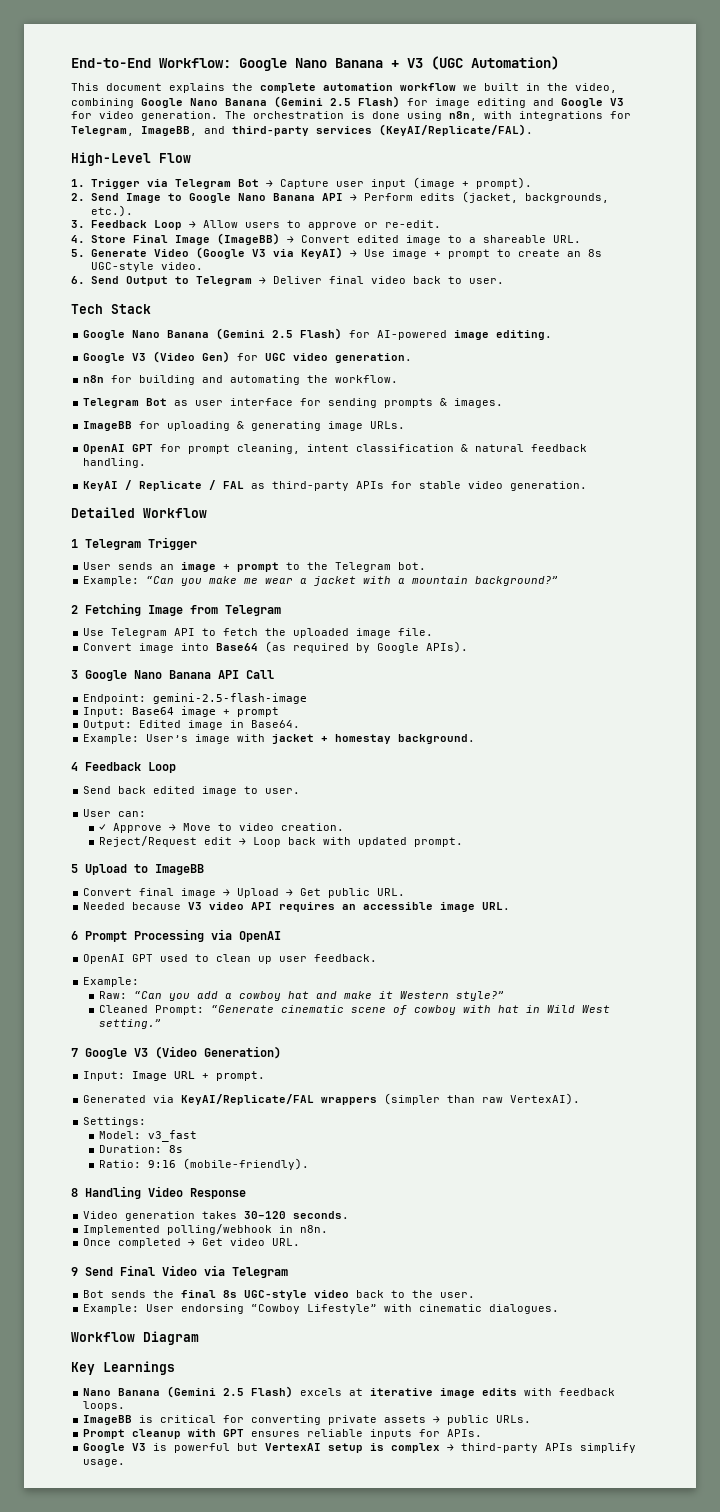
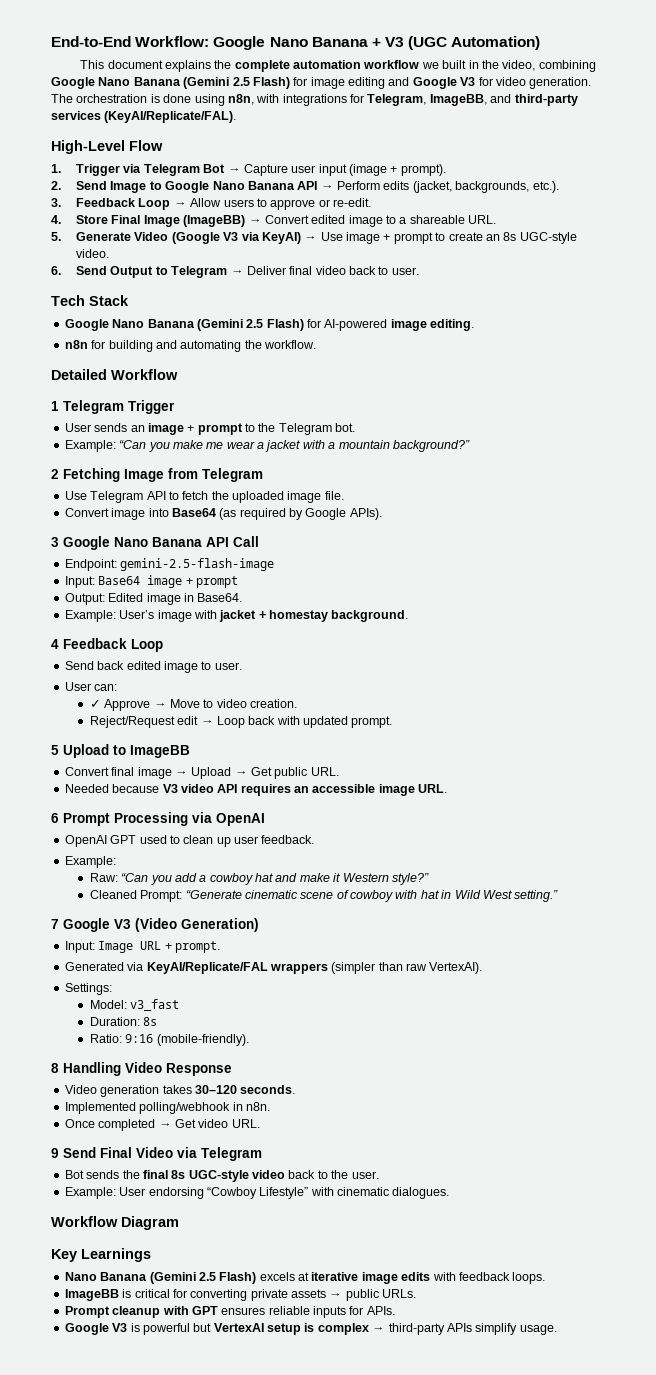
- Google V3 (Video Gen) for UGC video generation.
- Telegram Bot as user interface for sending prompts & images.
- ImageBB for uploading & generating image URLs.
- OpenAI GPT for prompt cleaning, intent classification & natural feedback handling.
- KeyAI / Replicate / FAL as third-party APIs for stable video generation.

